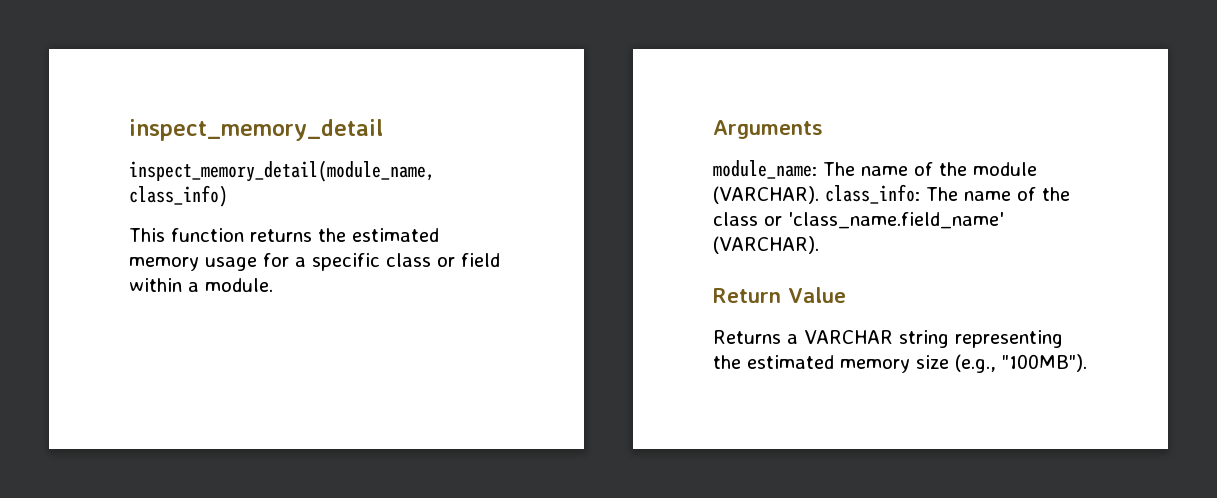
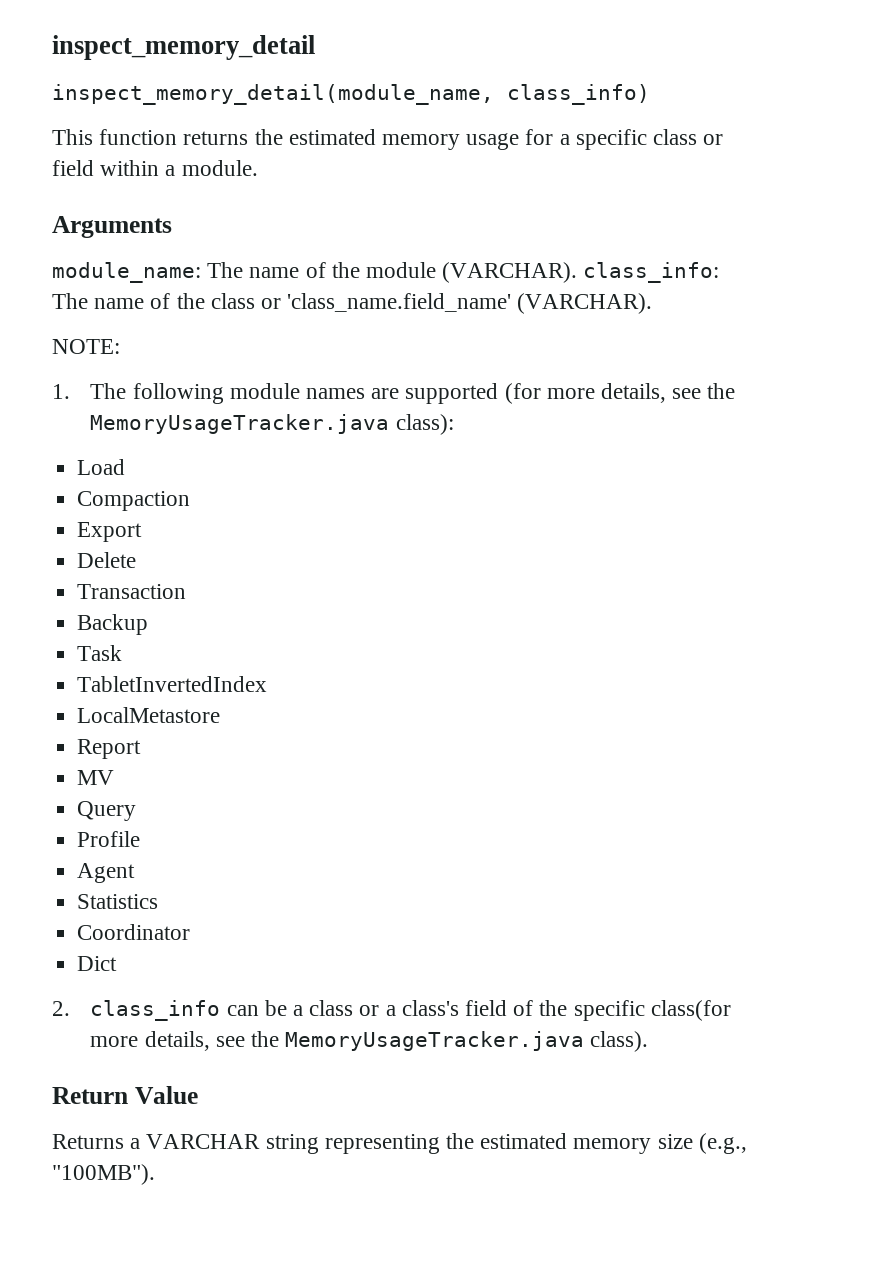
+ NOTE:
+ 1. The following module names are supported (for more details, see the MemoryUsageTracker.java class):
+ Load
+ Compaction
+ Export
+ Delete
+ Transaction
+ Backup
+ Task
+ TabletInvertedIndex
+ LocalMetastore
+ Report
+ MV
+ Query
+ Profile
+ Agent
+ Statistics
+ Coordinator
+ Dict
+ 2. class_info can be a class or a class's field of the specific class(for more details, see the MemoryUsageTracker.java class).

